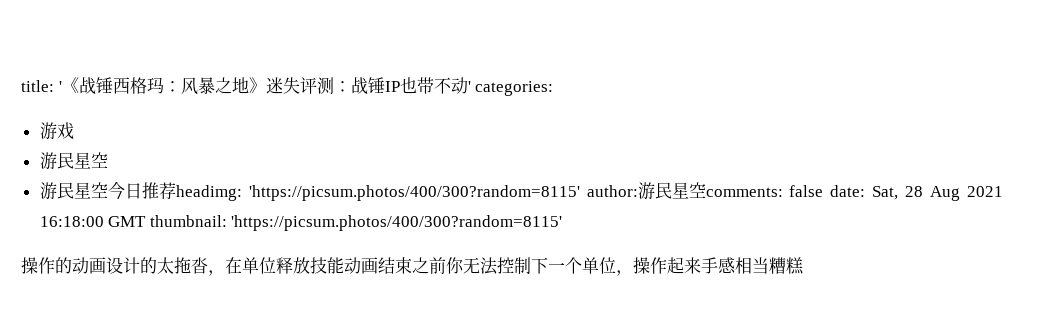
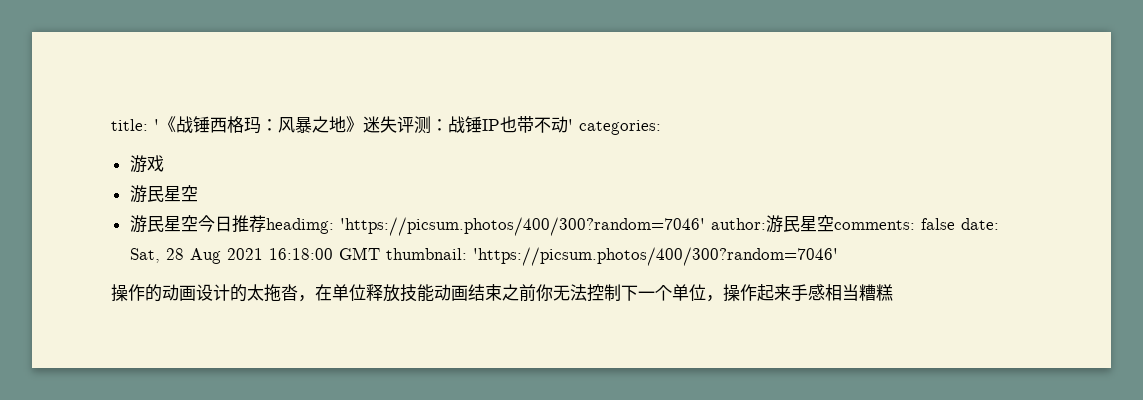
- 游民星空今日推荐headimg: 'https://picsum.photos/400/300?random=8115' author:游民星空comments: false date: Sat, 28 Aug 2021 16:18:00 GMT thumbnail: 'https://picsum.photos/400/300?random=8115'
+ 游民星空今日推荐headimg: 'https://picsum.photos/400/300?random=7046' author:游民星空comments: false date: Sat, 28 Aug 2021 16:18:00 GMT thumbnail: 'https://picsum.photos/400/300?random=7046'

